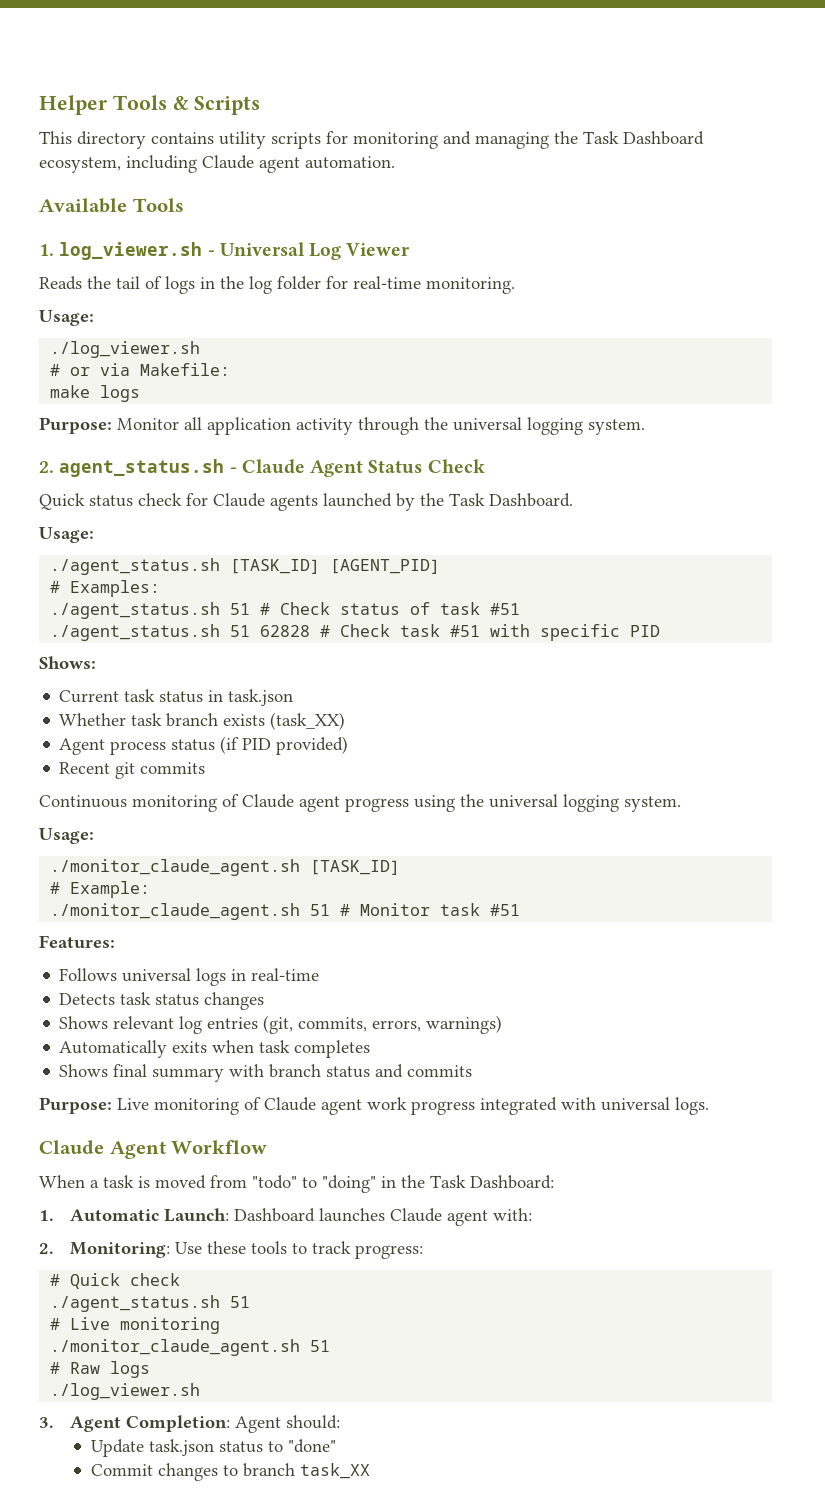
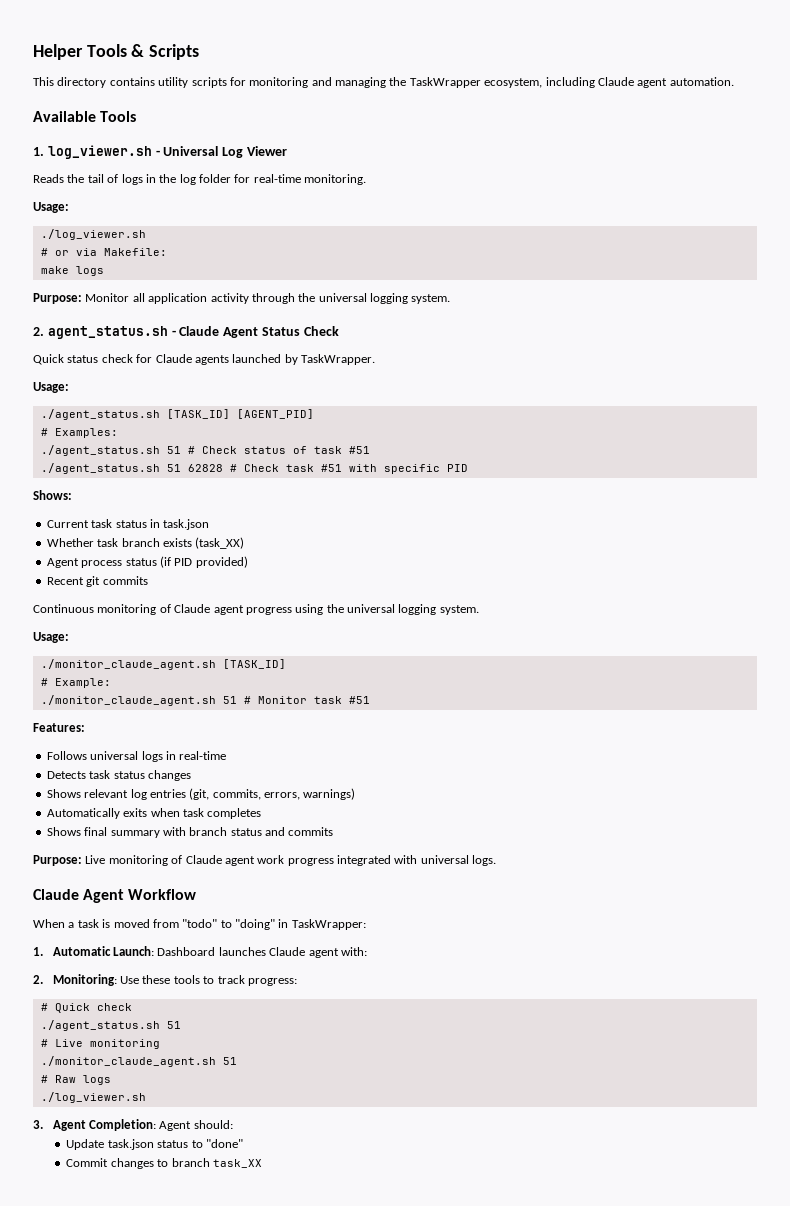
- This directory contains utility scripts for monitoring and managing the Task Dashboard ecosystem, including Claude agent automation.
+ This directory contains utility scripts for monitoring and managing the TaskWrapper ecosystem, including Claude agent automation.
- Quick status check for Claude agents launched by the Task Dashboard.
+ Quick status check for Claude agents launched by TaskWrapper.
- When a task is moved from "todo" to "doing" in the Task Dashboard:
+ When a task is moved from "todo" to "doing" in TaskWrapper:

